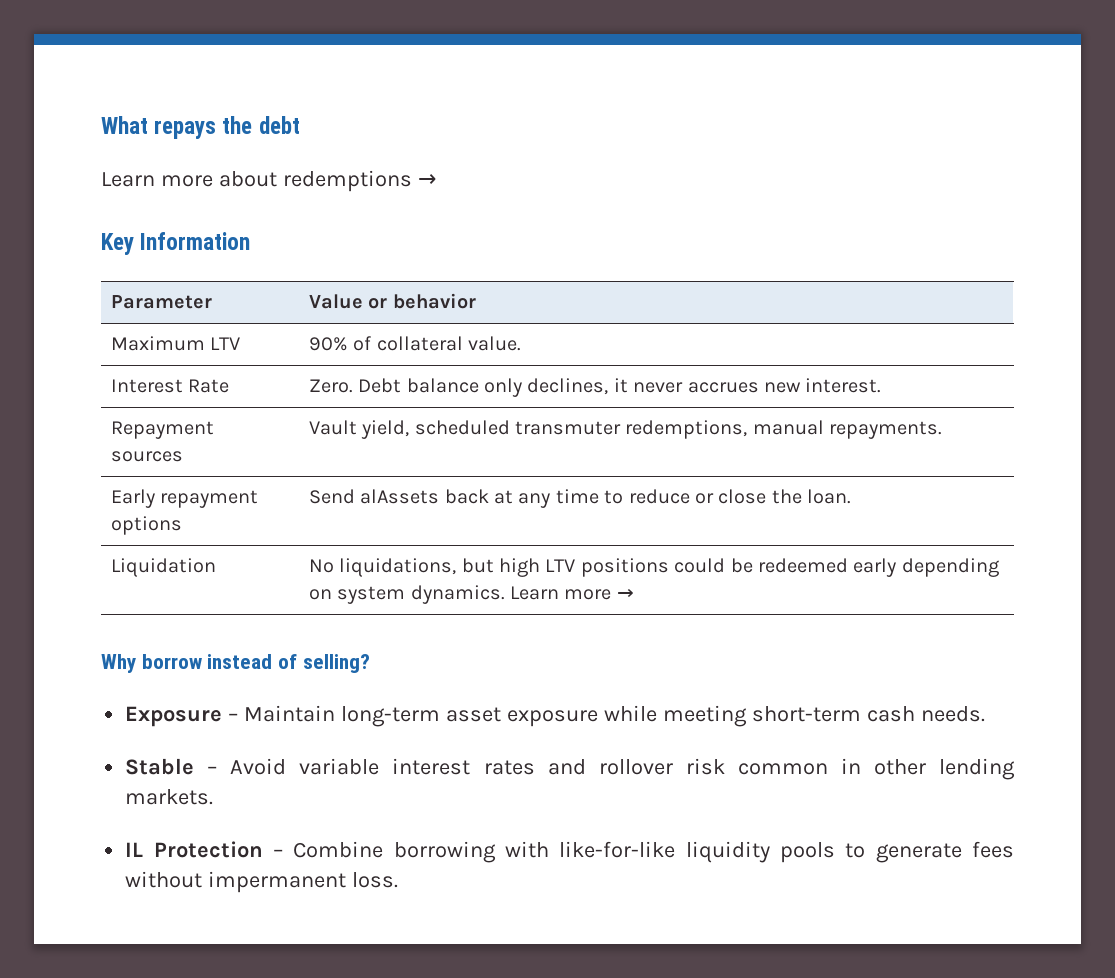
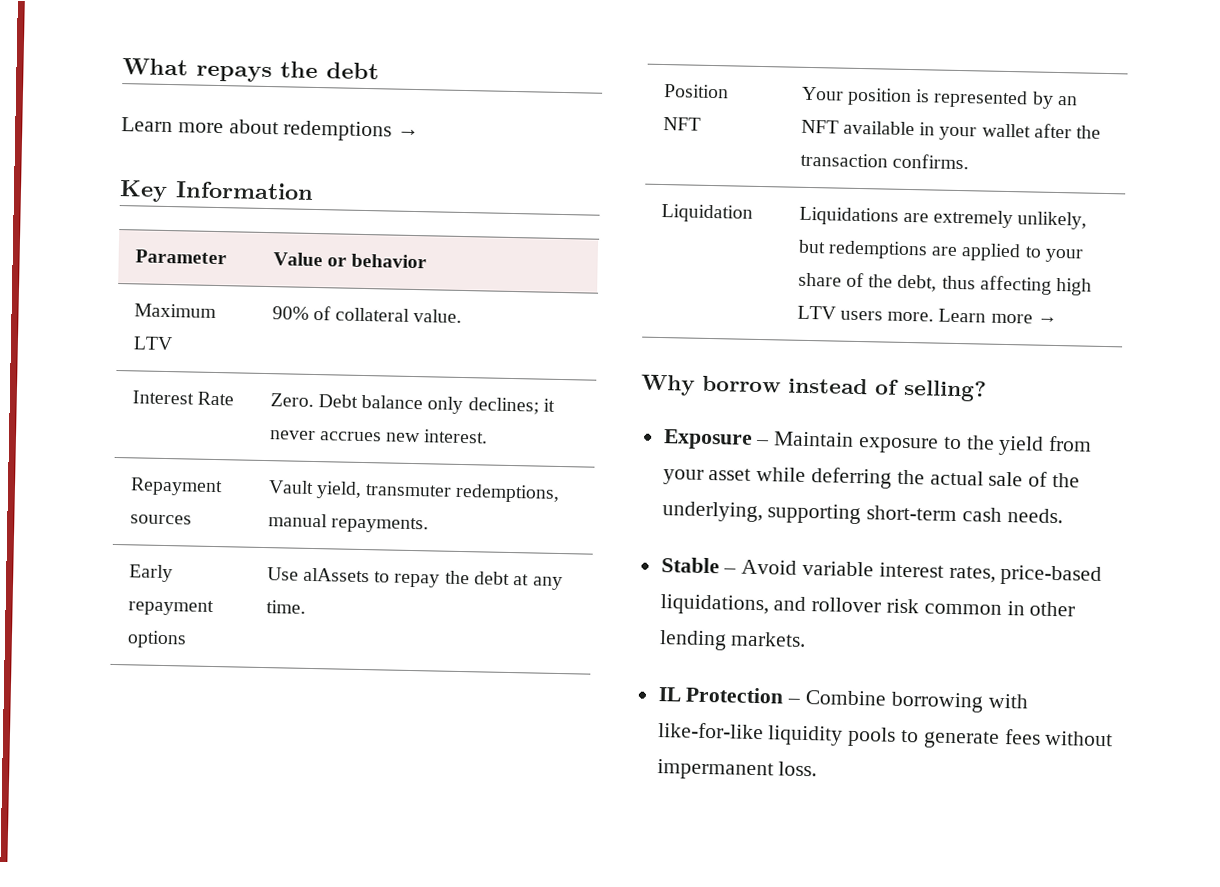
- Interest Rate | Zero. Debt balance only declines, it never accrues new interest.
+ Interest Rate | Zero. Debt balance only declines; it never accrues new interest.
- Repayment sources | Vault yield, scheduled transmuter redemptions, manual repayments.
+ Repayment sources | Vault yield, transmuter redemptions, manual repayments.
- Early repayment options | Send alAssets back at any time to reduce or close the loan.
- Liquidation | No liquidations, but high LTV positions could be redeemed early depending on system dynamics. Learn more →
+ Early repayment options | Use alAssets to repay the debt at any time.
+ Position NFT | Your position is represented by an NFT available in your wallet after the transaction confirms.
+ Liquidation | Liquidations are extremely unlikely, but redemptions are applied to your share of the debt, thus affecting high LTV users more. Learn more →
- Exposure – Maintain long-term asset exposure while meeting short-term cash needs.
+ Exposure – Maintain exposure to the yield from your asset while deferring the actual sale of the underlying, supporting short-term cash needs.
- Stable – Avoid variable interest rates and rollover risk common in other lending markets.
+ Stable – Avoid variable interest rates, price-based liquidations, and rollover risk common in other lending markets.

